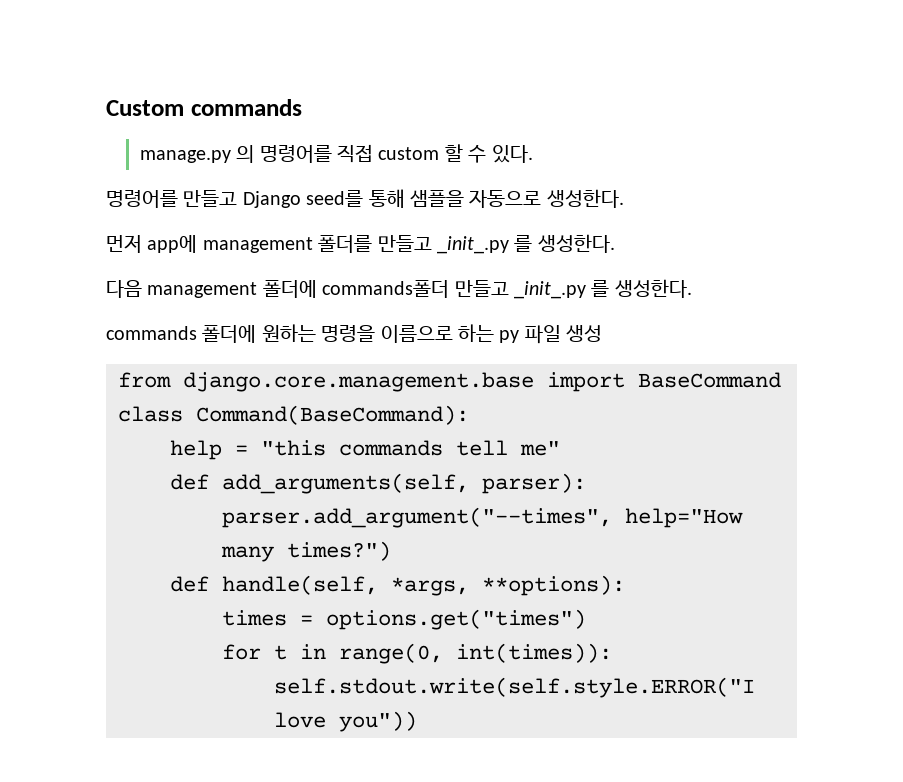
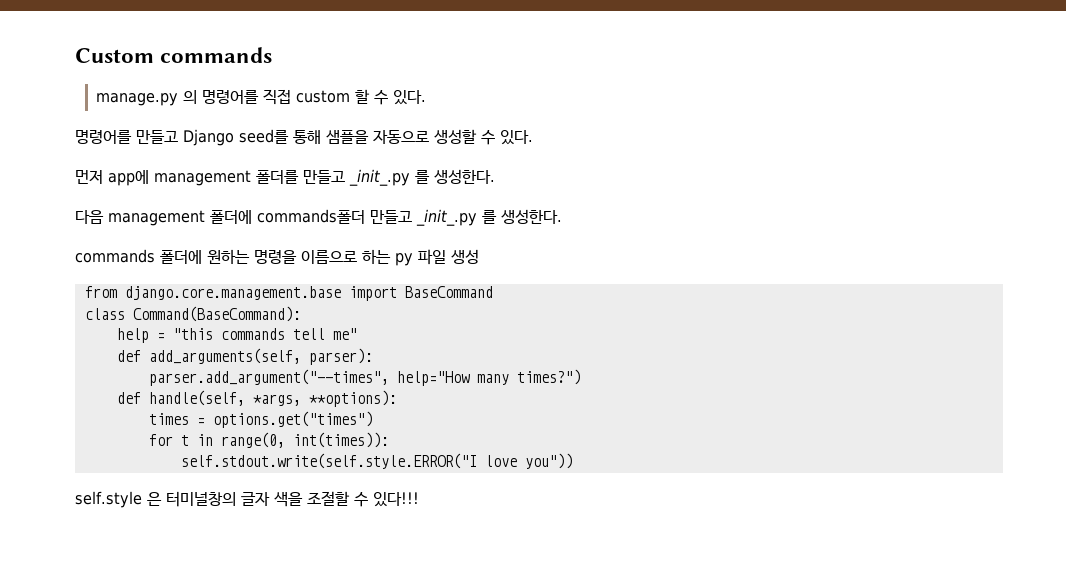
- 명령어를 만들고 Django seed를 통해 샘플을 자동으로 생성한다.
+ 명령어를 만들고 Django seed를 통해 샘플을 자동으로 생성할 수 있다.
+ self.style 은 터미널창의 글자 색을 조절할 수 있다!!!

